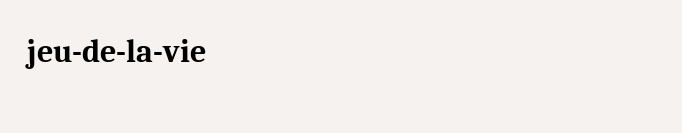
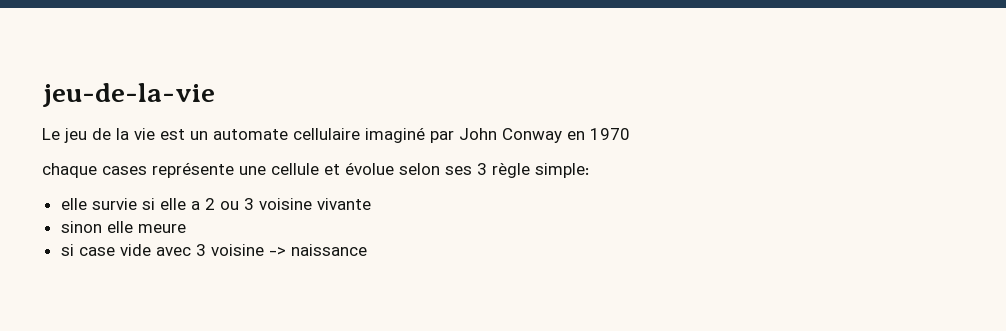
+ Le jeu de la vie est un automate cellulaire imaginé par John Conway en 1970
+ chaque cases représente une cellule et évolue selon ses 3 règle simple:
+ elle survie si elle a 2 ou 3 voisine vivante
+ sinon elle meure
+ si case vide avec 3 voisine -> naissance

